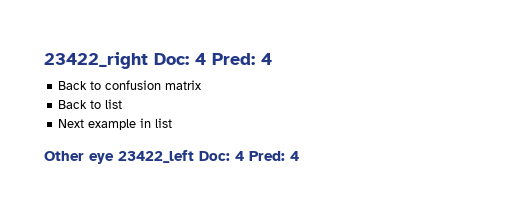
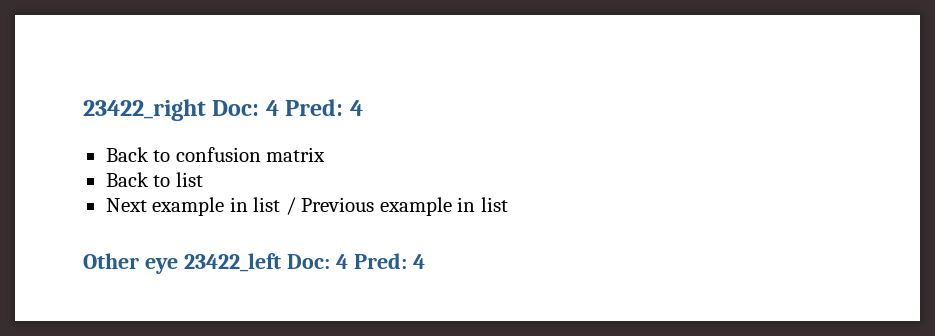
- Next example in list
+ Next example in list / Previous example in list

